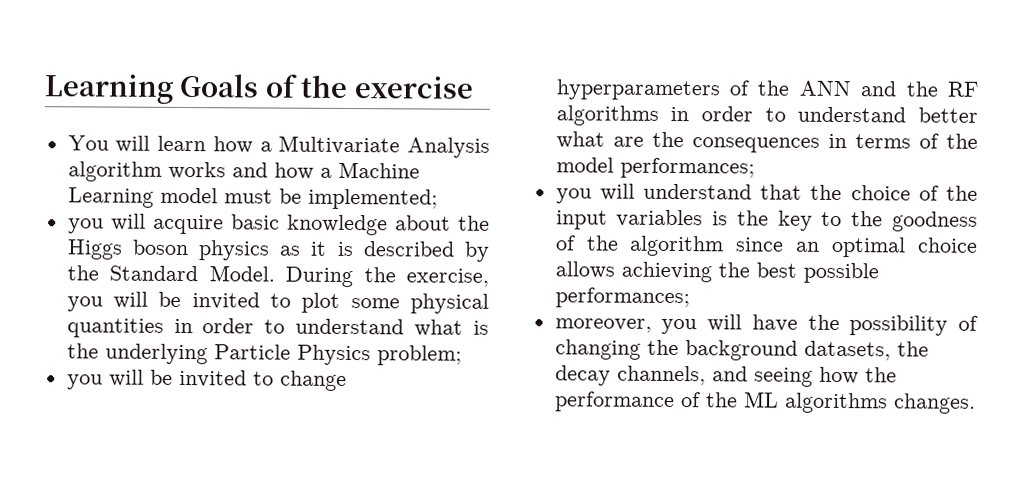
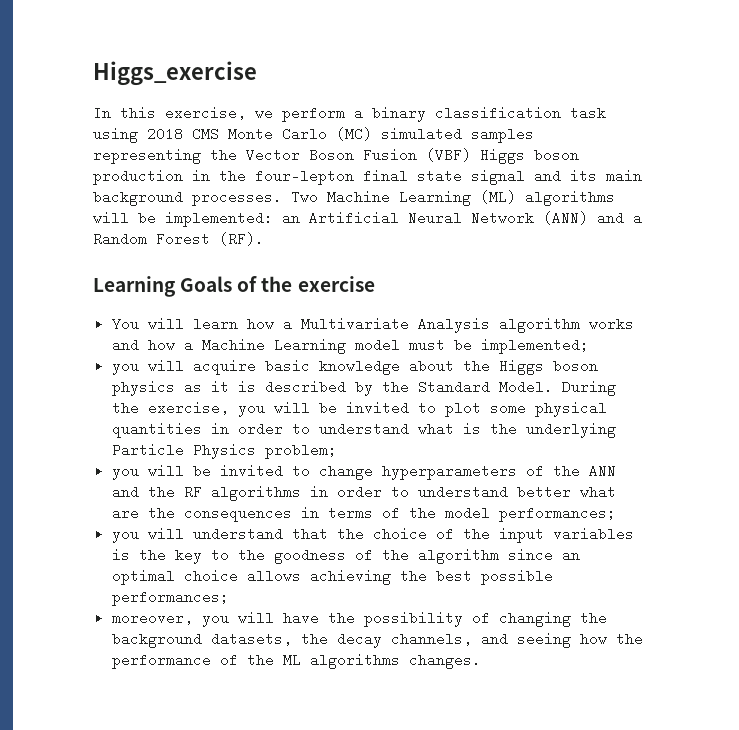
+ Higgs_exercise
+ In this exercise, we perform a binary classification task using 2018 CMS Monte Carlo (MC) simulated samples representing the Vector Boson Fusion (VBF) Higgs boson production in the four-lepton final state signal and its main background processes. Two Machine Learning (ML) algorithms will be implemented: an Artificial Neural Network (ANN) and a Random Forest (RF).

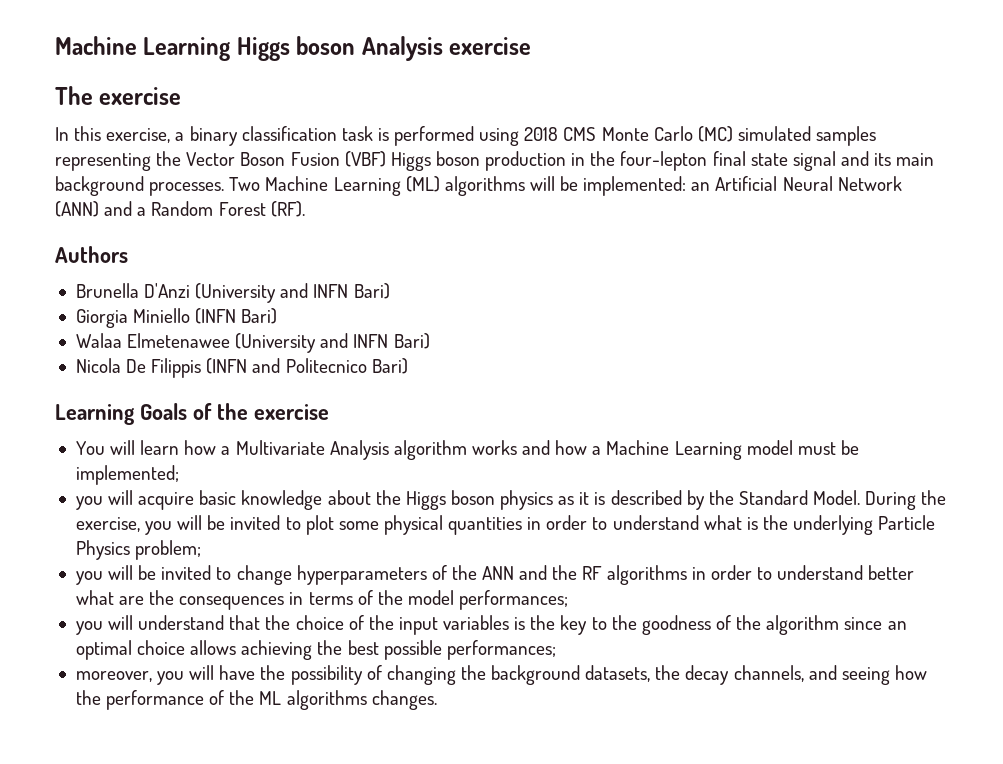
- Higgs_exercise
+ Machine Learning Higgs boson Analysis exercise
+ The exercise
- In this exercise, we perform a binary classification task using 2018 CMS Monte Carlo (MC) simulated samples representing the Vector Boson Fusion (VBF) Higgs boson production in the four-lepton final state signal and its main background processes.
+ In this exercise, a binary classification task is performed using 2018 CMS Monte Carlo (MC) simulated samples representing the Vector Boson Fusion (VBF) Higgs boson production in the four-lepton final state signal and its main background processes.
+ Authors
+ Brunella D'Anzi (University and INFN Bari)
+ Giorgia Miniello (INFN Bari)
+ Walaa Elmetenawee (University and INFN Bari)
+ Nicola De Filippis (INFN and Politecnico Bari)

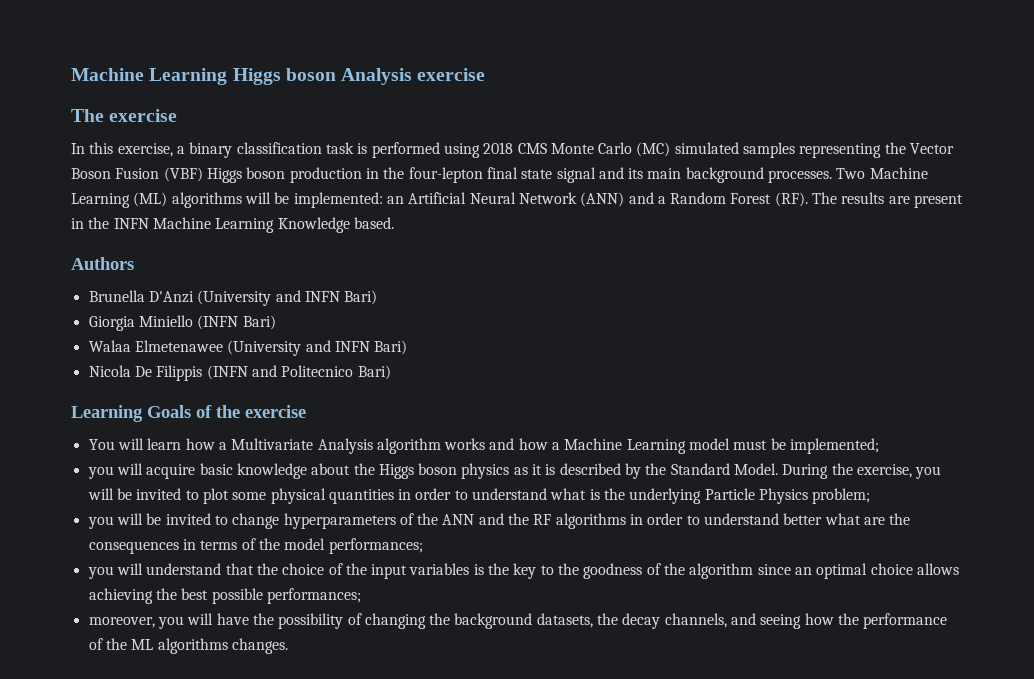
- Two Machine Learning (ML) algorithms will be implemented: an Artificial Neural Network (ANN) and a Random Forest (RF).
+ Two Machine Learning (ML) algorithms will be implemented: an Artificial Neural Network (ANN) and a Random Forest (RF). The results are present in the INFN Machine Learning Knowledge based.

